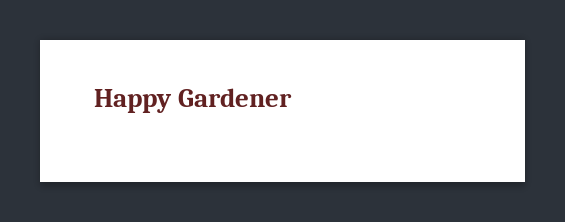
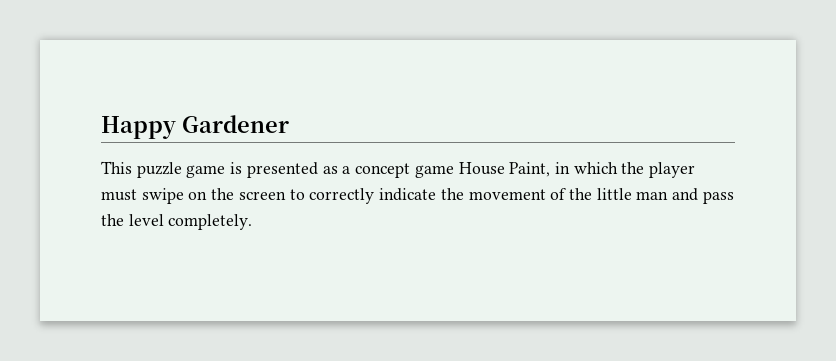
+ This puzzle game is presented as a concept game House Paint, in which the player must swipe on the screen to correctly indicate the movement of the little man and pass the level completely.

